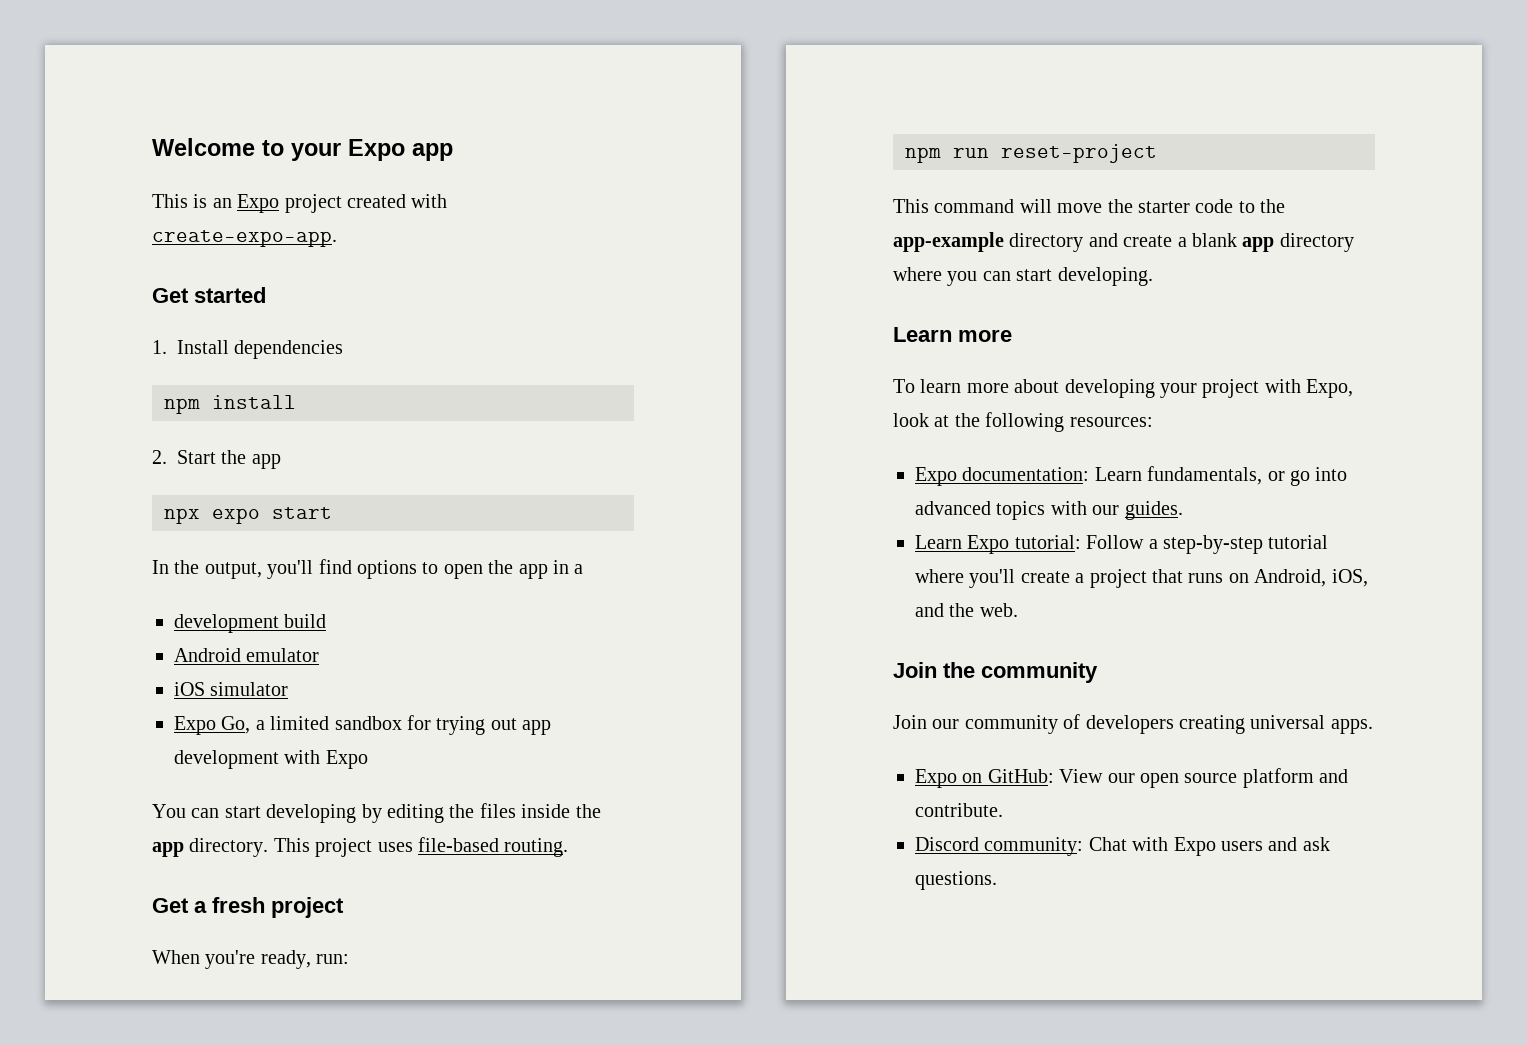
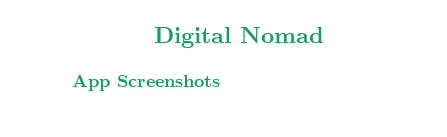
- Welcome to your Expo app
- This is an Expo project created with create-expo-app.
- Get started
- 1. Install dependencies
- npm install
- 2. Start the app
- npx expo start
- In the output, you'll find options to open the app in a
- development build
- Android emulator
- iOS simulator
- Expo Go, a limited sandbox for trying out app development with Expo
- You can start developing by editing the files inside the app directory. This project uses file-based routing.
- Get a fresh project
- When you're ready, run:
- npm run reset-project
- This command will move the starter code to the app-example directory and create a blank app directory where you can start developing.
- Learn more
- To learn more about developing your project with Expo, look at the following resources:
- Expo documentation: Learn fundamentals, or go into advanced topics with our guides.
- Learn Expo tutorial: Follow a step-by-step tutorial where you'll create a project that runs on Android, iOS, and the web.
- Join the community
- Join our community of developers creating universal apps.
- Expo on GitHub: View our open source platform and contribute.
- Discord community: Chat with Expo users and ask questions.
+ Digital Nomad
+ App Screenshots

